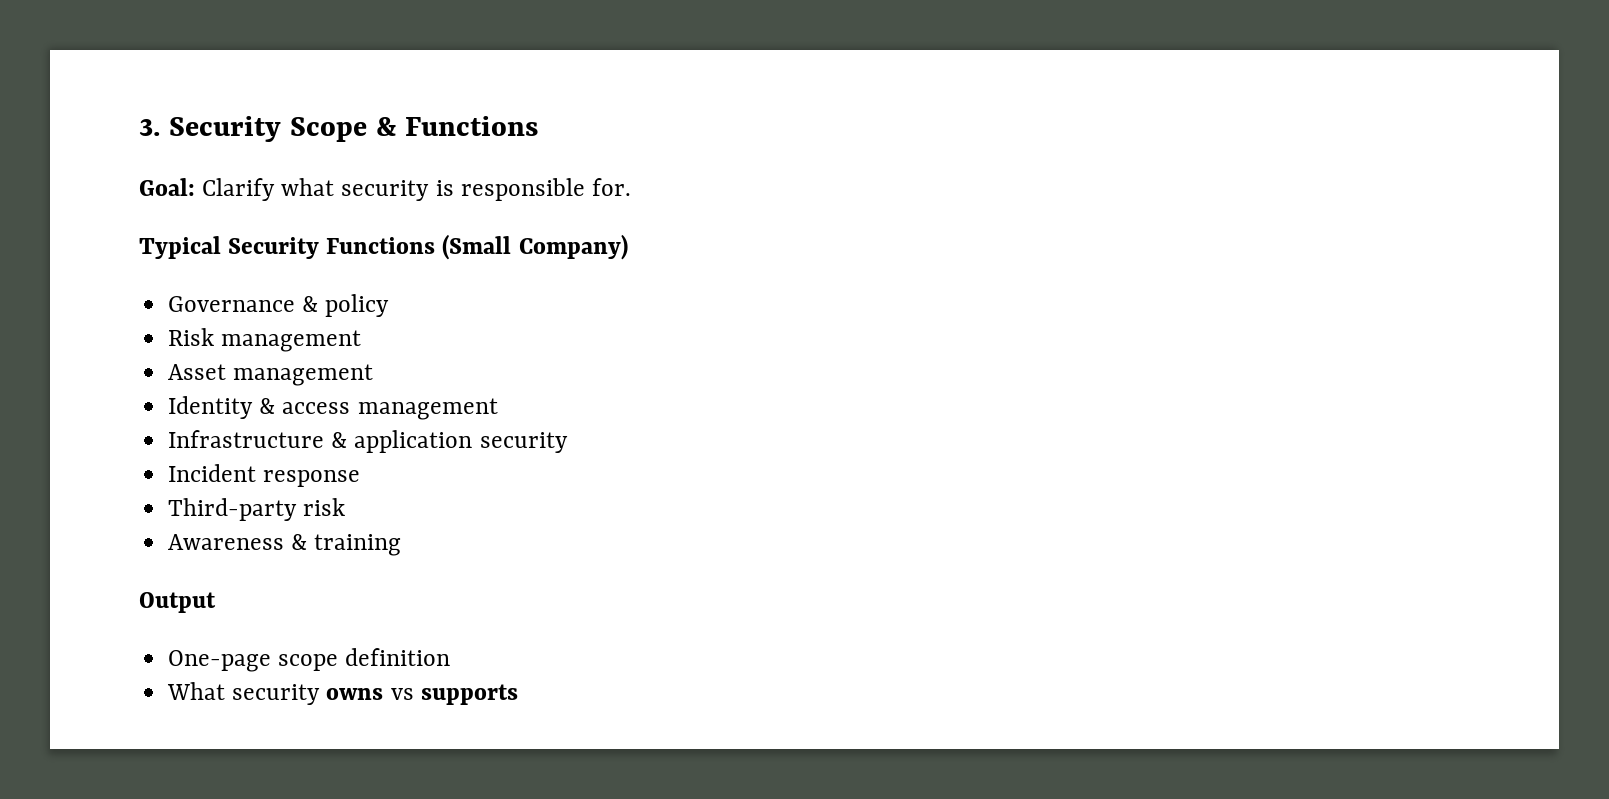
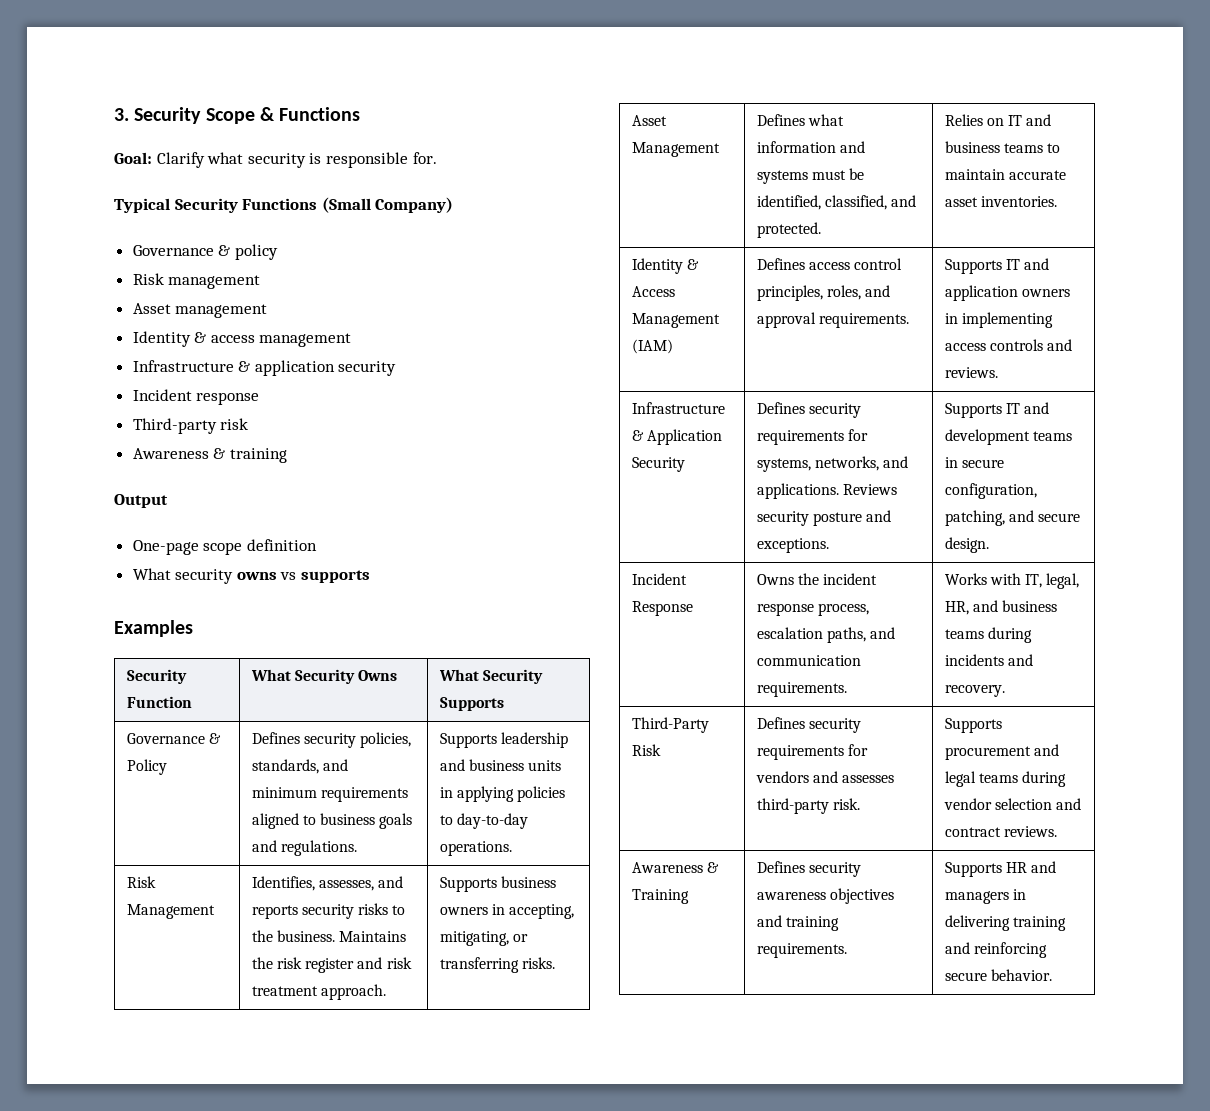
+ Examples
+ Security Function | What Security Owns | What Security Supports
+ Governance & Policy | Defines security policies, standards, and minimum requirements aligned to business goals and regulations. | Supports leadership and business units in applying policies to day-to-day operations.
+ Risk Management | Identifies, assesses, and reports security risks to the business. Maintains the risk register and risk treatment approach. | Supports business owners in accepting, mitigating, or transferring risks.
+ Asset Management | Defines what information and systems must be identified, classified, and protected. | Relies on IT and business teams to maintain accurate asset inventories.
+ Identity & Access Management (IAM) | Defines access control principles, roles, and approval requirements. | Supports IT and application owners in implementing access controls and reviews.
+ Infrastructure & Application Security | Defines security requirements for systems, networks, and applications. Reviews security posture and exceptions. | Supports IT and development teams in secure configuration, patching, and secure design.
+ Incident Response | Owns the incident response process, escalation paths, and communication requirements. | Works with IT, legal, HR, and business teams during incidents and recovery.
+ Third-Party Risk | Defines security requirements for vendors and assesses third-party risk. | Supports procurement and legal teams during vendor selection and contract reviews.
+ Awareness & Training | Defines security awareness objectives and training requirements. | Supports HR and managers in delivering training and reinforcing secure behavior.

